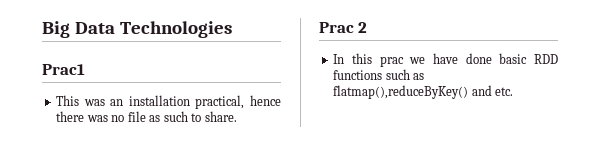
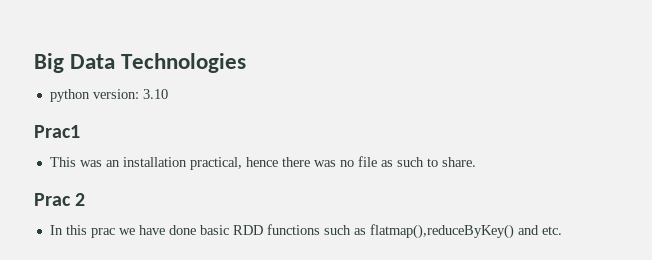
+ python version: 3.10

